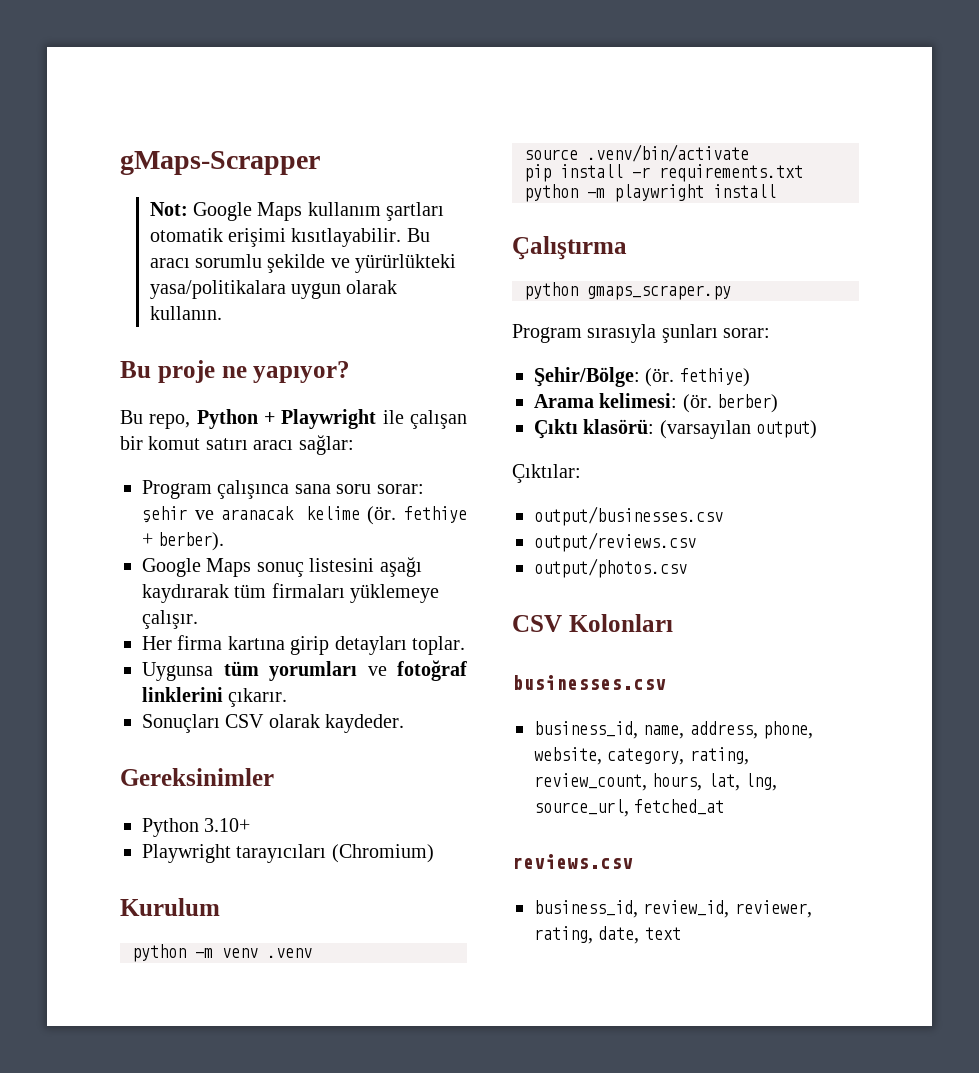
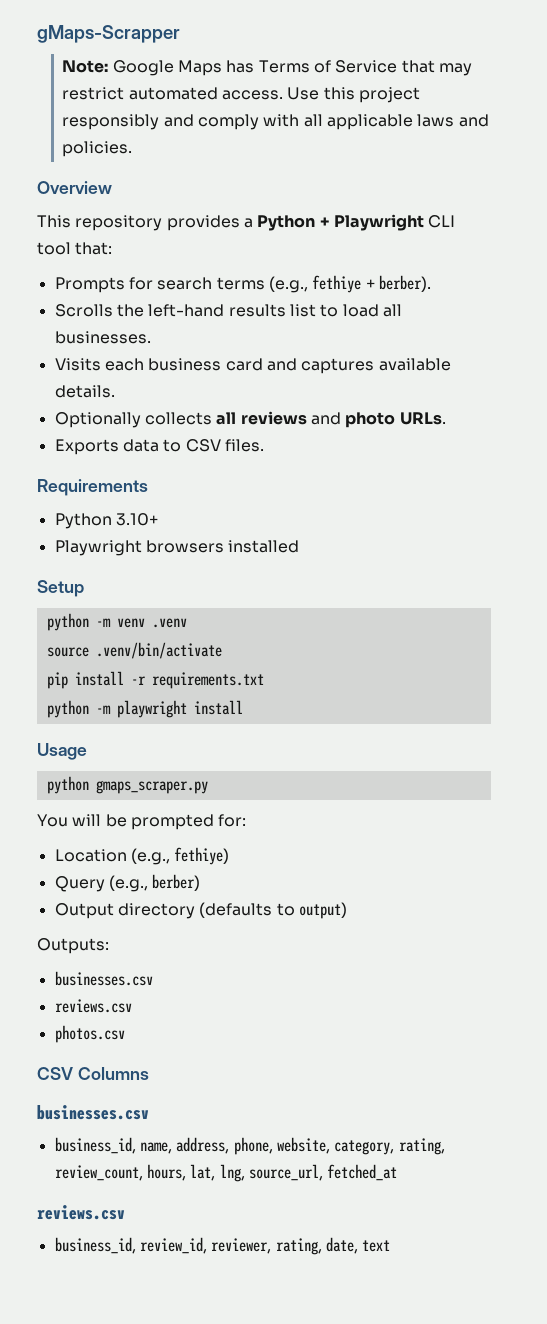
- Not: Google Maps kullanım şartları otomatik erişimi kısıtlayabilir. Bu aracı sorumlu şekilde ve yürürlükteki yasa/politikalara uygun olarak kullanın.
- Bu proje ne yapıyor?
- Bu repo, Python + Playwright ile çalışan bir komut satırı aracı sağlar:
- Program çalışınca sana soru sorar: şehir ve aranacak kelime (ör. fethiye + berber).
- Google Maps sonuç listesini aşağı kaydırarak tüm firmaları yüklemeye çalışır.
- Her firma kartına girip detayları toplar.
- Uygunsa tüm yorumları ve fotoğraf linklerini çıkarır.
- Sonuçları CSV olarak kaydeder.
- Gereksinimler
+ Note: Google Maps has Terms of Service that may restrict automated access. Use this project responsibly and comply with all applicable laws and policies.
+ Overview
+ This repository provides a Python + Playwright CLI tool that:
+ Prompts for search terms (e.g., fethiye + berber).
+ Scrolls the left-hand results list to load all businesses.
+ Visits each business card and captures available details.
+ Optionally collects all reviews and photo URLs.
+ Exports data to CSV files.
+ Requirements
- Playwright tarayıcıları (Chromium)
- Kurulum
+ Playwright browsers installed
+ Setup
- Çalıştırma
+ Usage
- Program sırasıyla şunları sorar:
- Şehir/Bölge: (ör. fethiye)
- Arama kelimesi: (ör. berber)
- Çıktı klasörü: (varsayılan output)
- Çıktılar:
- output/businesses.csv
- output/reviews.csv
- output/photos.csv
- CSV Kolonları
+ You will be prompted for:
+ Location (e.g., fethiye)
+ Query (e.g., berber)
+ Output directory (defaults to output)
+ Outputs:
+ businesses.csv
+ reviews.csv
+ photos.csv
+ CSV Columns

